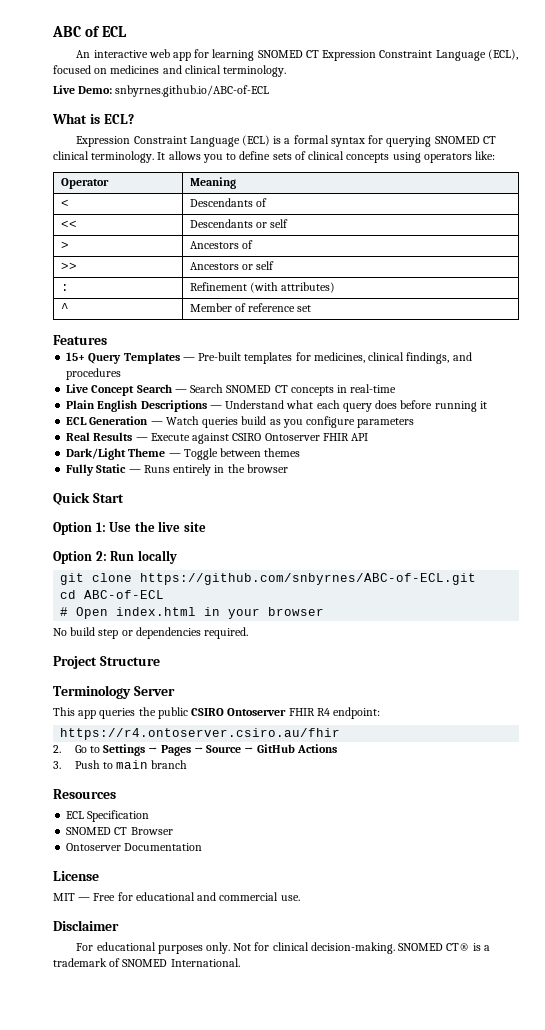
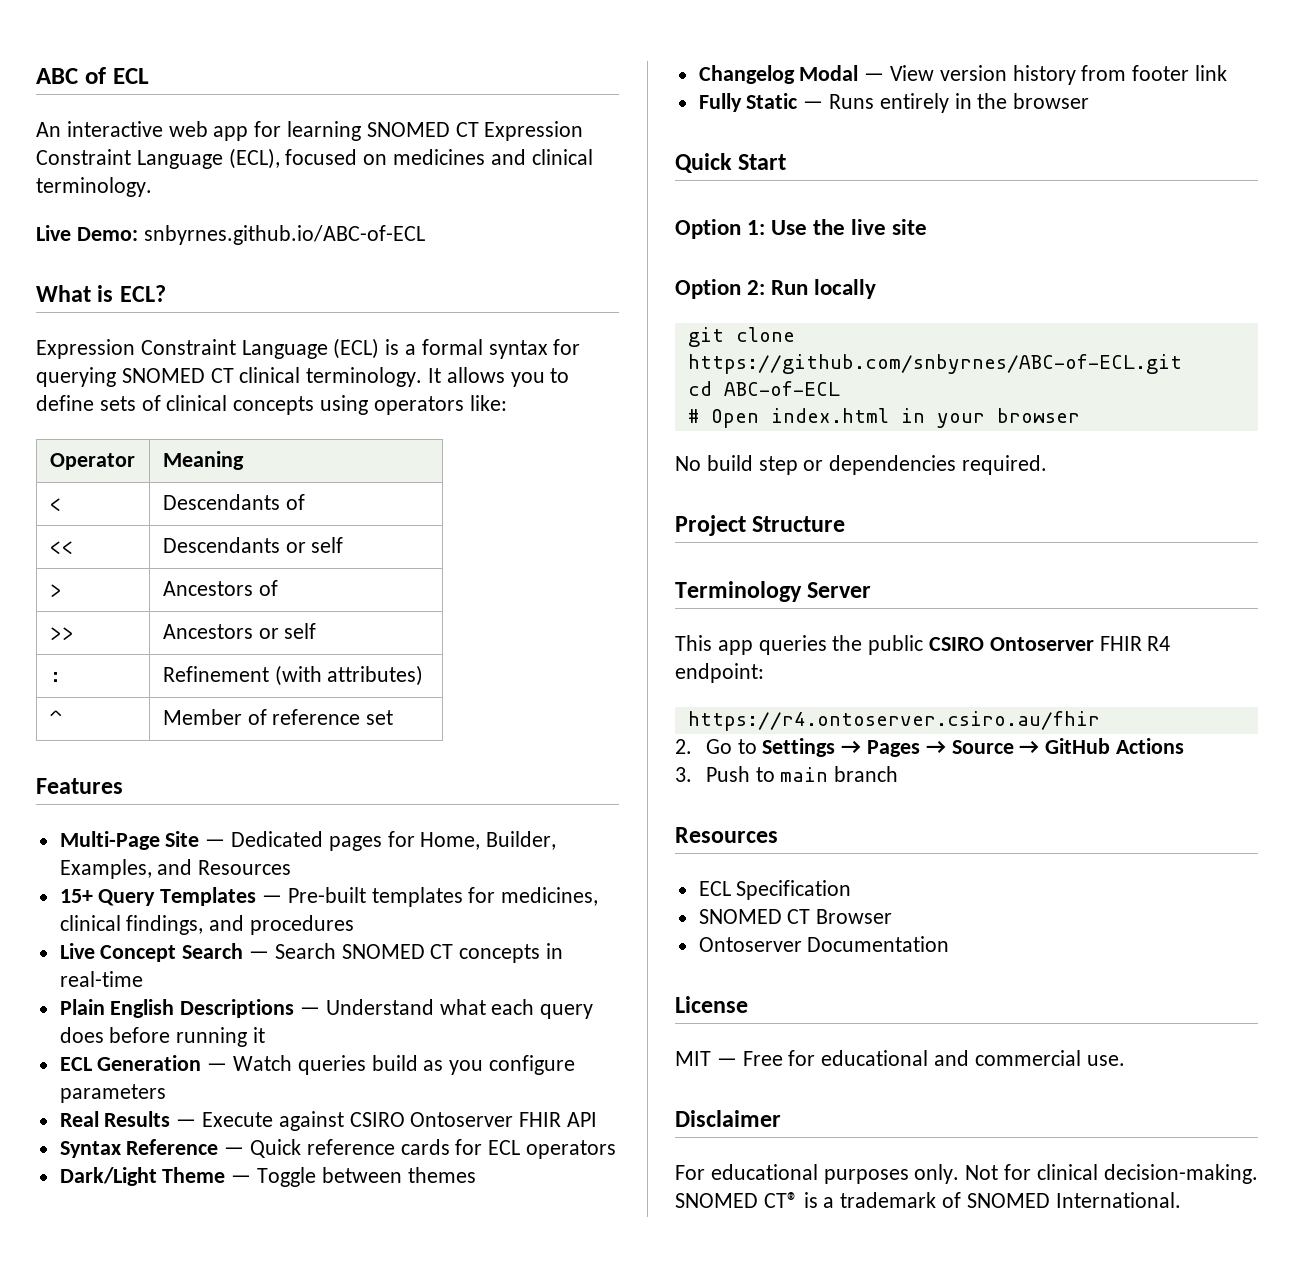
+ Multi-Page Site — Dedicated pages for Home, Builder, Examples, and Resources
+ Syntax Reference — Quick reference cards for ECL operators
+ Changelog Modal — View version history from footer link

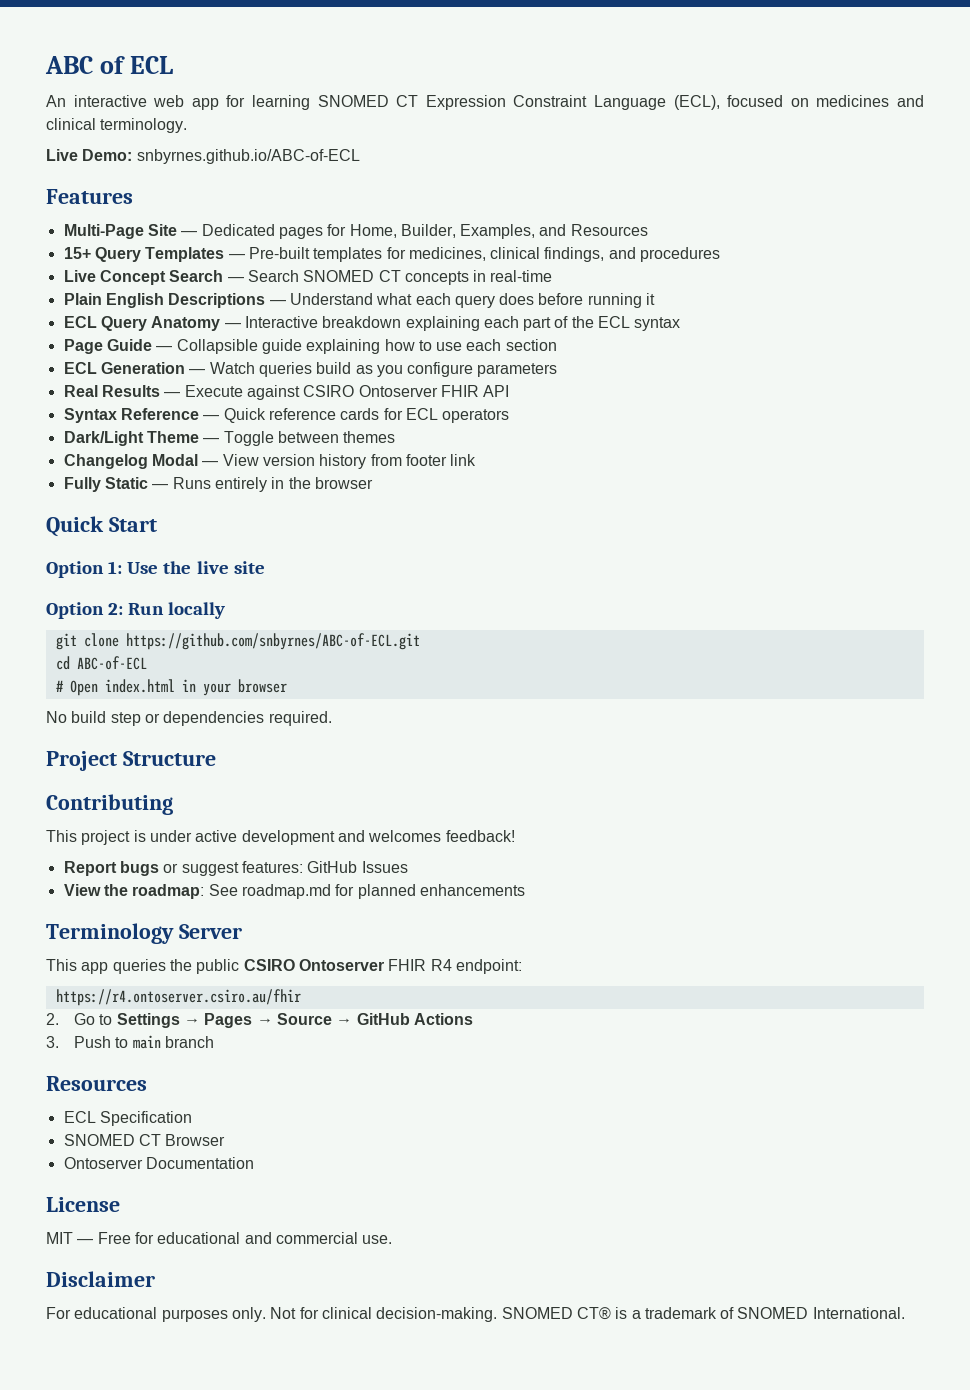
- What is ECL?
- Expression Constraint Language (ECL) is a formal syntax for querying SNOMED CT clinical terminology. It allows you to define sets of clinical concepts using operators like:
- Operator | Meaning
- < | Descendants of
- << | Descendants or self
- > | Ancestors of
- >> | Ancestors or self
- : | Refinement (with attributes)
- ^ | Member of reference set
+ ECL Query Anatomy — Interactive breakdown explaining each part of the ECL syntax
+ Page Guide — Collapsible guide explaining how to use each section
+ Contributing
+ This project is under active development and welcomes feedback!
+ Report bugs or suggest features: GitHub Issues
+ View the roadmap: See roadmap.md for planned enhancements

